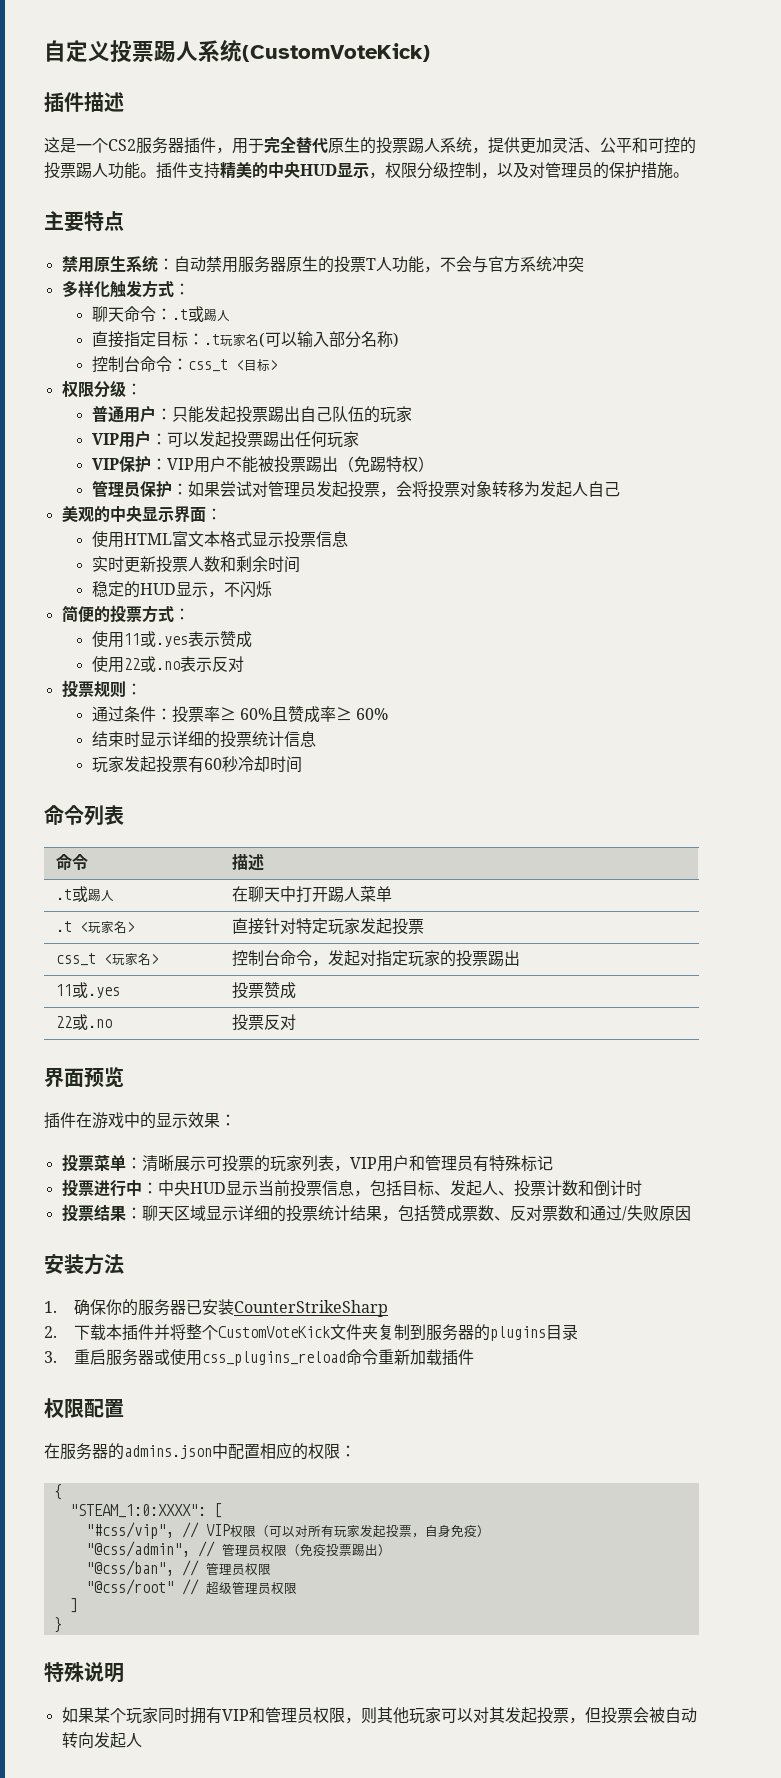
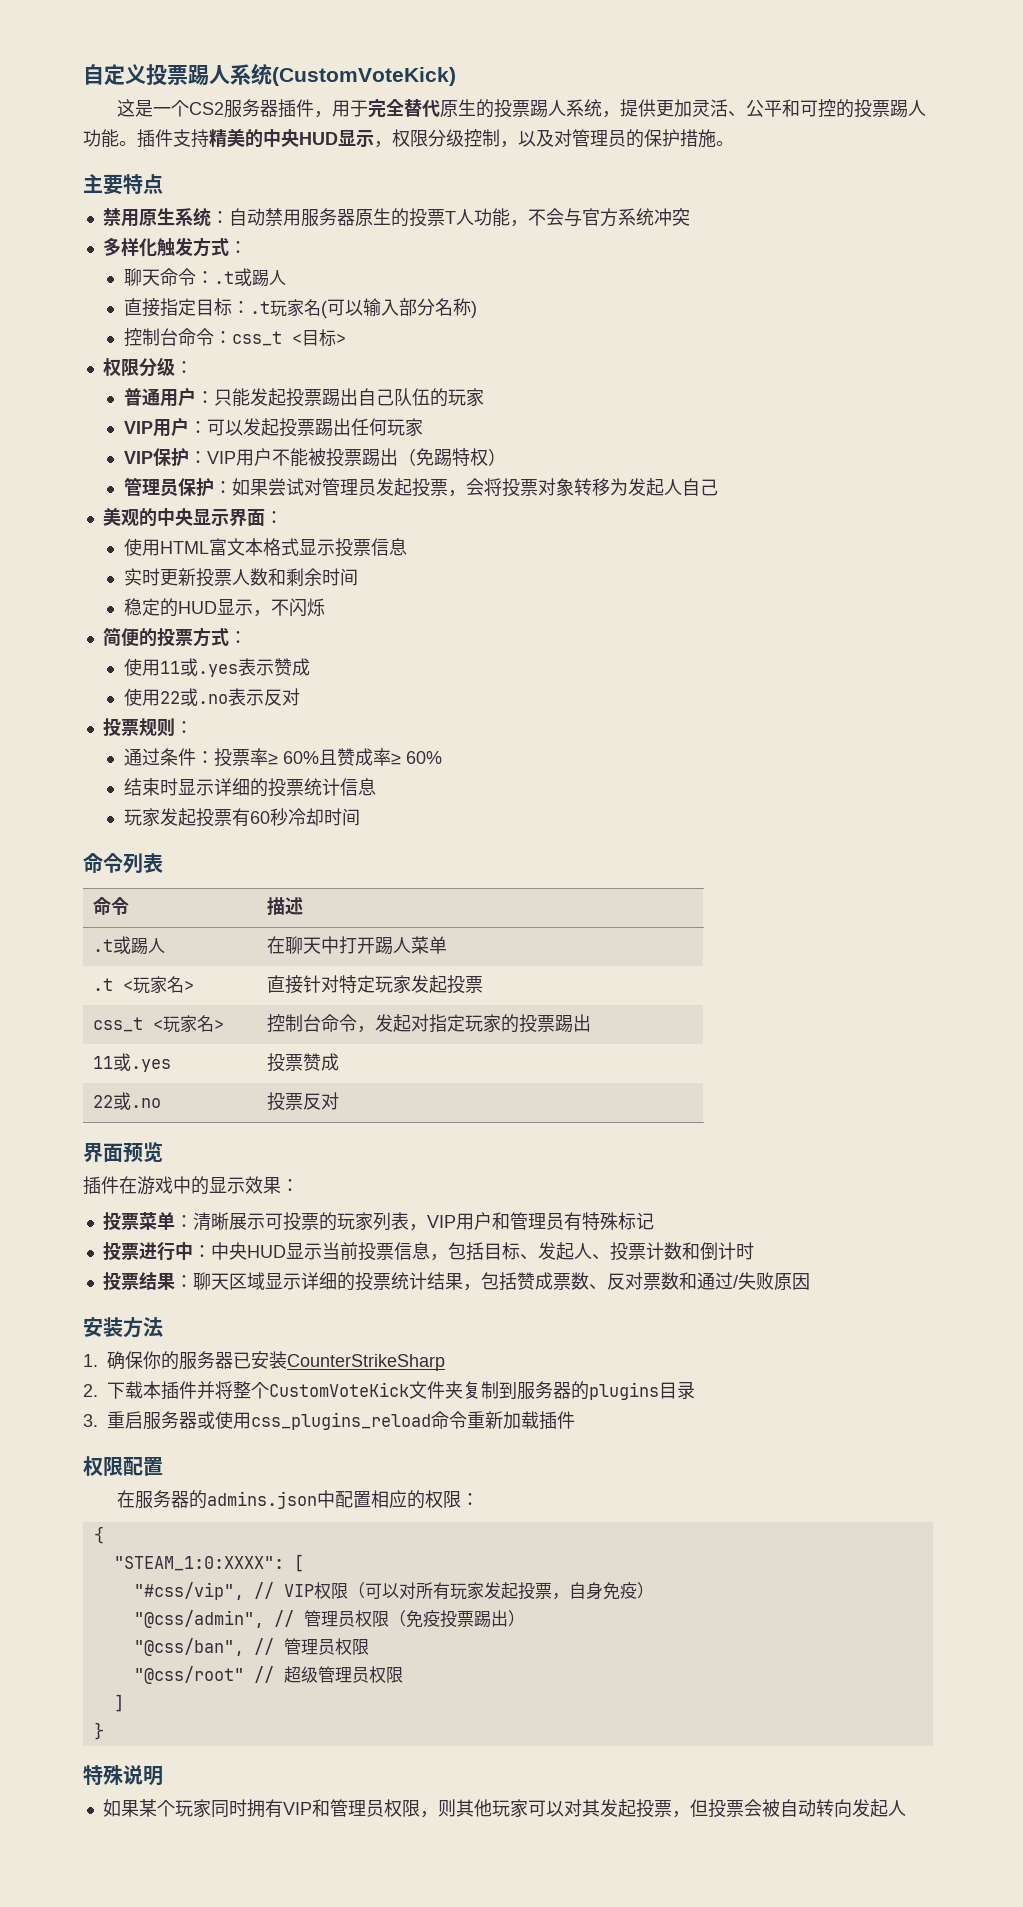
- 插件描述

